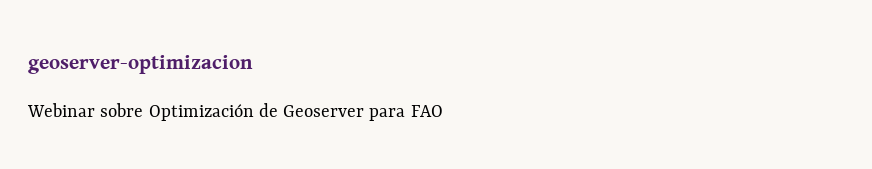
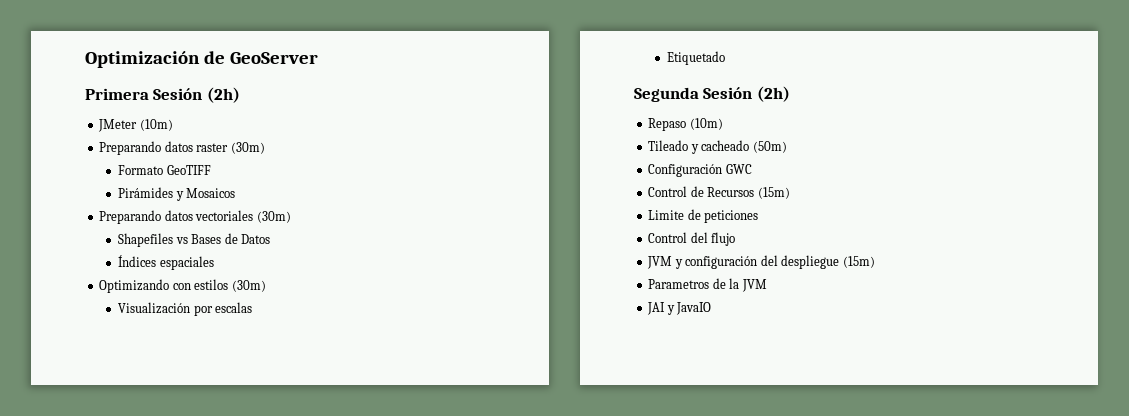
- geoserver-optimizacion
- Webinar sobre Optimización de Geoserver para FAO
+ Optimización de GeoServer
+ Primera Sesión (2h)
+ JMeter (10m)
+ Preparando datos raster (30m)
+ Formato GeoTIFF
+ Pirámides y Mosaicos
+ Preparando datos vectoriales (30m)
+ Shapefiles vs Bases de Datos
+ Índices espaciales
+ Optimizando con estilos (30m)
+ Visualización por escalas
+ Etiquetado
+ Segunda Sesión (2h)
+ Repaso (10m)
+ Tileado y cacheado (50m)
+ Configuración GWC
+ Control de Recursos (15m)
+ Limite de peticiones
+ Control del flujo
+ JVM y configuración del despliegue (15m)
+ Parametros de la JVM
+ JAI y JavaIO

